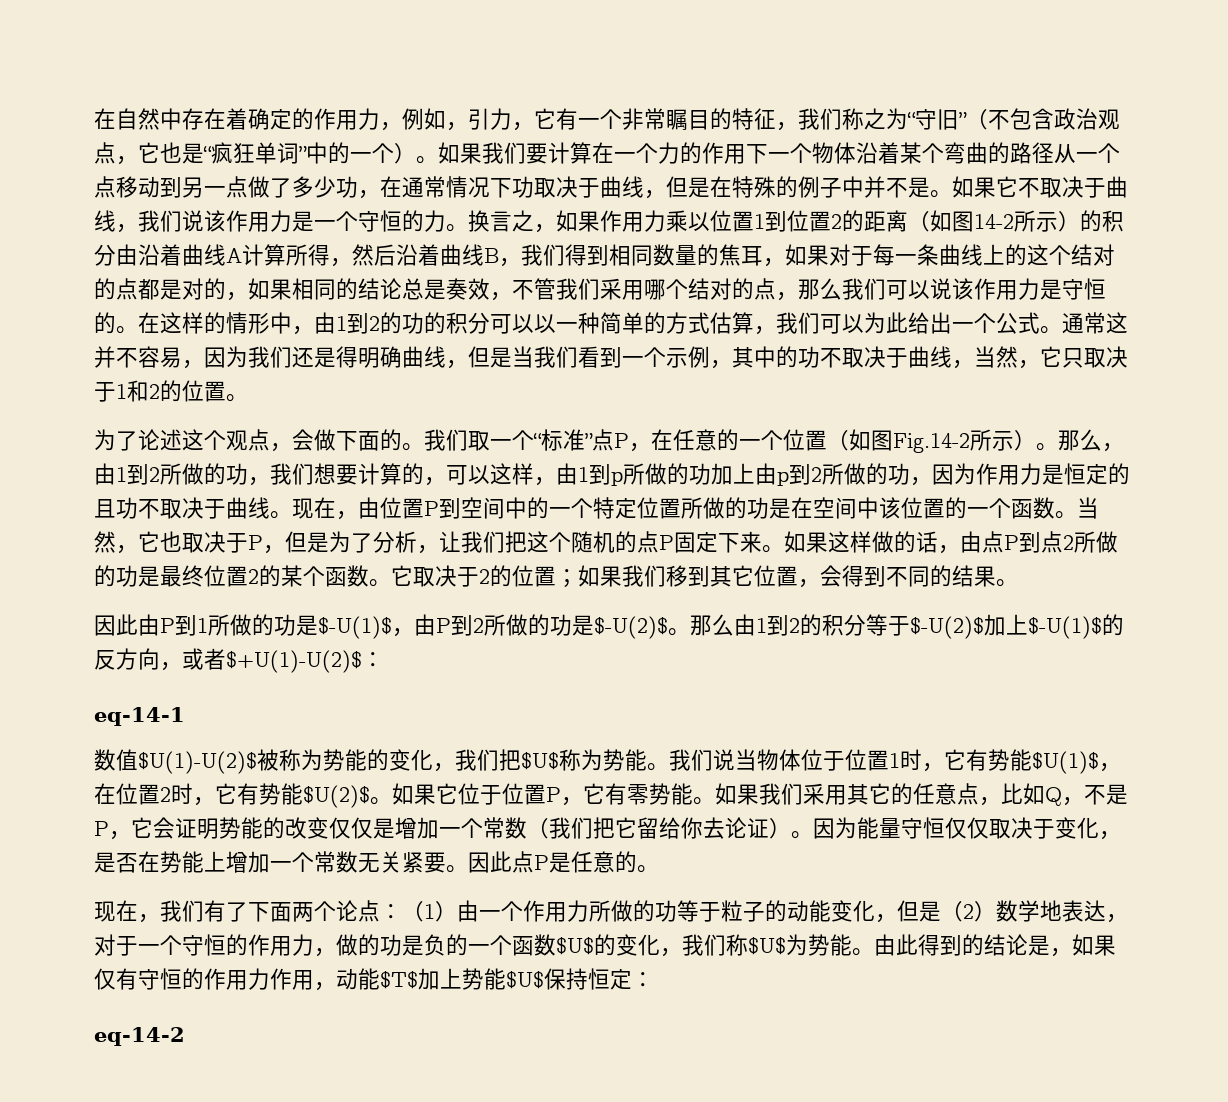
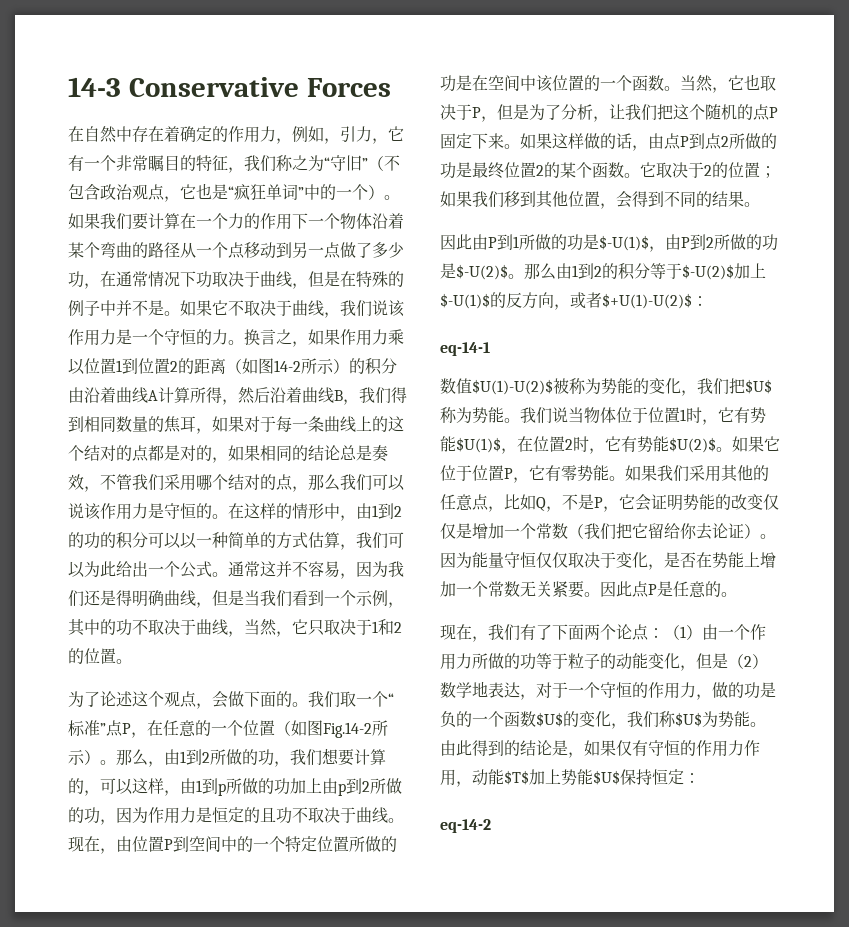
+ 14-3 Conservative Forces
- 它取决于2的位置；如果我们移到其它位置，会得到不同的结果。
+ 它取决于2的位置；如果我们移到其他位置，会得到不同的结果。
- 如果我们采用其它的任意点，比如Q，不是P，它会证明势能的改变仅仅是增加一个常数（我们把它留给你去论证）。
+ 如果我们采用其他的任意点，比如Q，不是P，它会证明势能的改变仅仅是增加一个常数（我们把它留给你去论证）。

